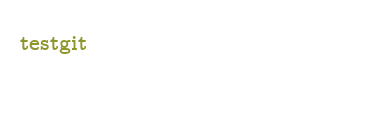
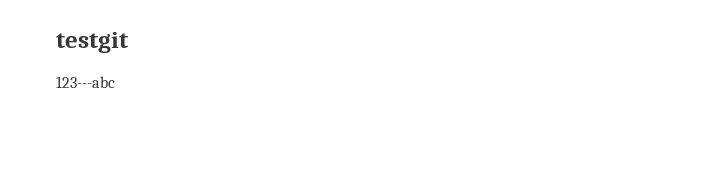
+ 123---abc

